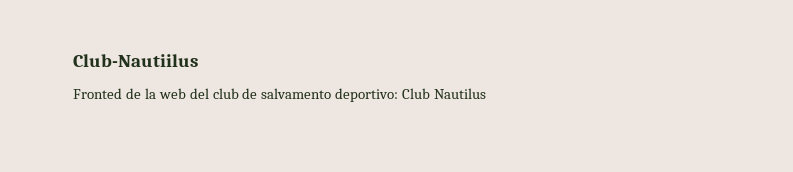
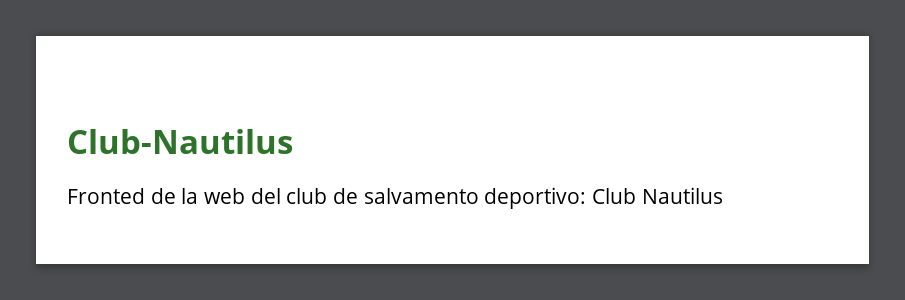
- Club-Nautiilus
+ Club-Nautilus

